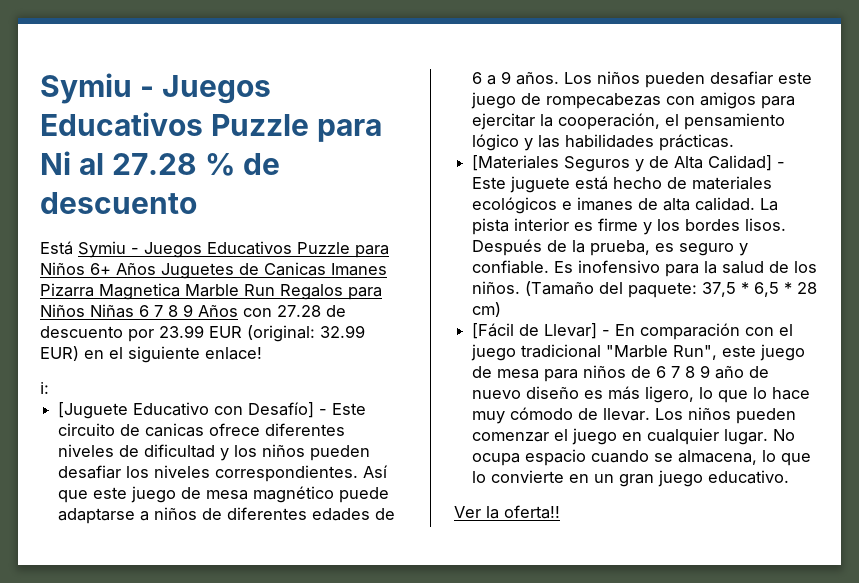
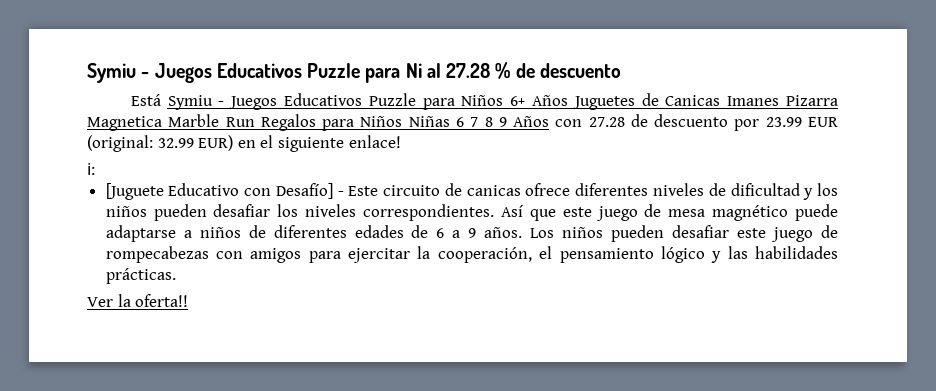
- [Materiales Seguros y de Alta Calidad] - Este juguete está hecho de materiales ecológicos e imanes de alta calidad. La pista interior es firme y los bordes lisos. Después de la prueba, es seguro y confiable. Es inofensivo para la salud de los niños. (Tamaño del paquete: 37,5 * 6,5 * 28 cm)
- [Fácil de Llevar] - En comparación con el juego tradicional "Marble Run", este juego de mesa para niños de 6 7 8 9 año de nuevo diseño es más ligero, lo que lo hace muy cómodo de llevar. Los niños pueden comenzar el juego en cualquier lugar. No ocupa espacio cuando se almacena, lo que lo convierte en un gran juego educativo.

